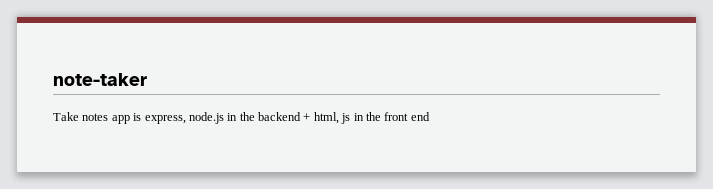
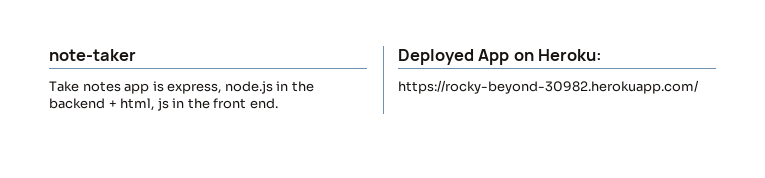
- Take notes app is express, node.js in the backend + html, js in the front end
+ Take notes app is express, node.js in the backend + html, js in the front end.
+ Deployed App on Heroku:
+ https://rocky-beyond-30982.herokuapp.com/

